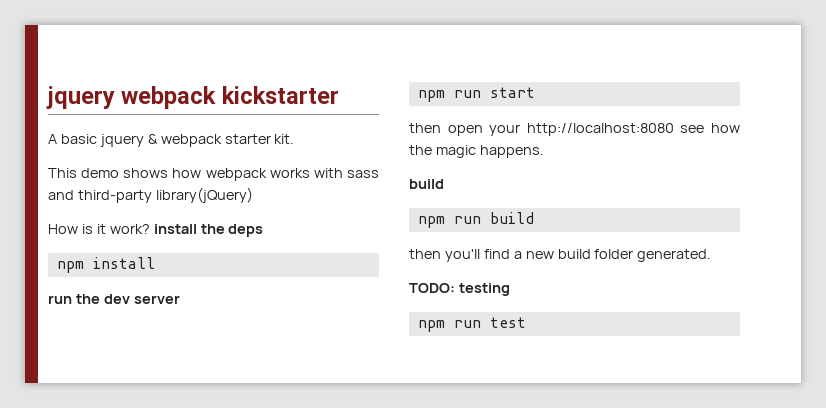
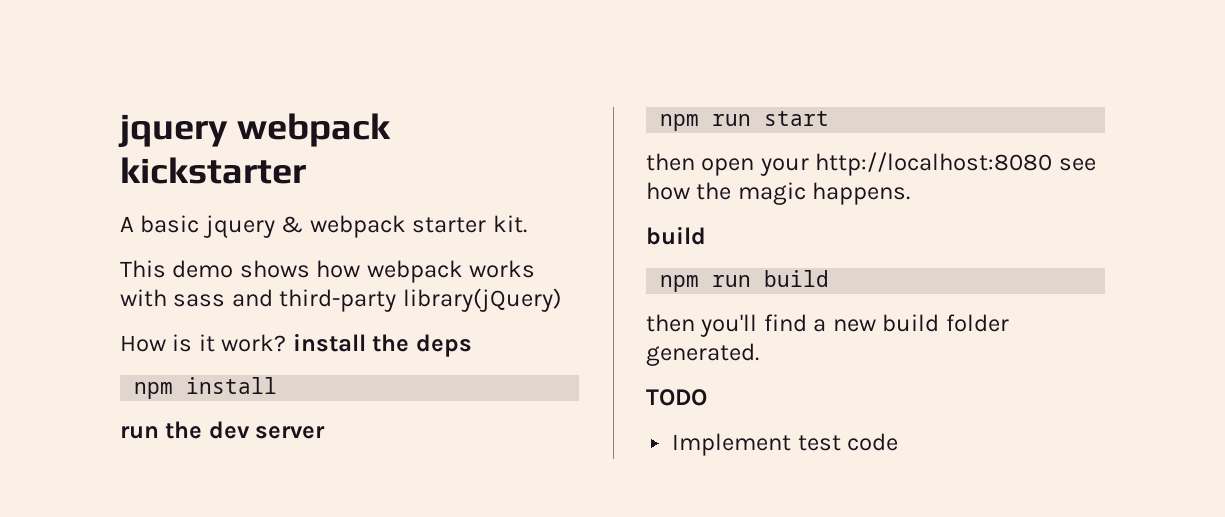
- TODO: testing
- npm run test
+ TODO
+ Implement test code

